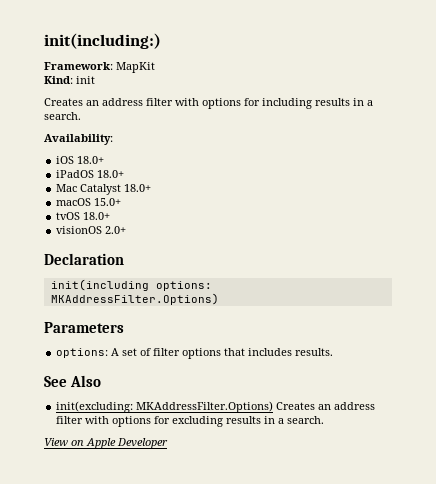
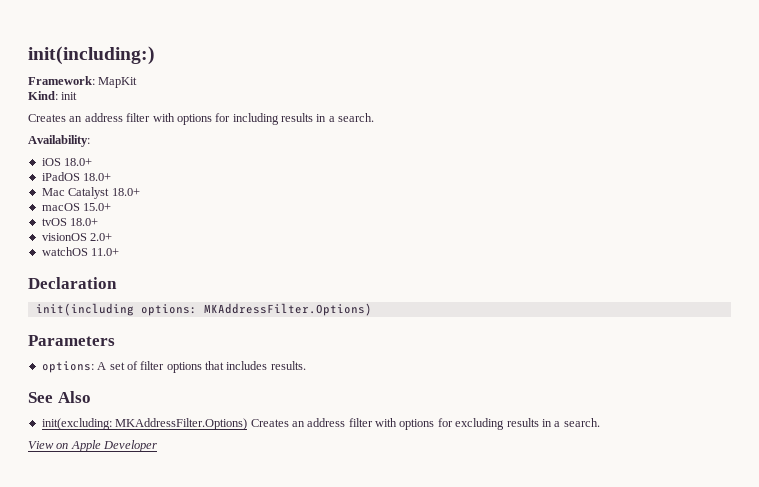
+ watchOS 11.0+

